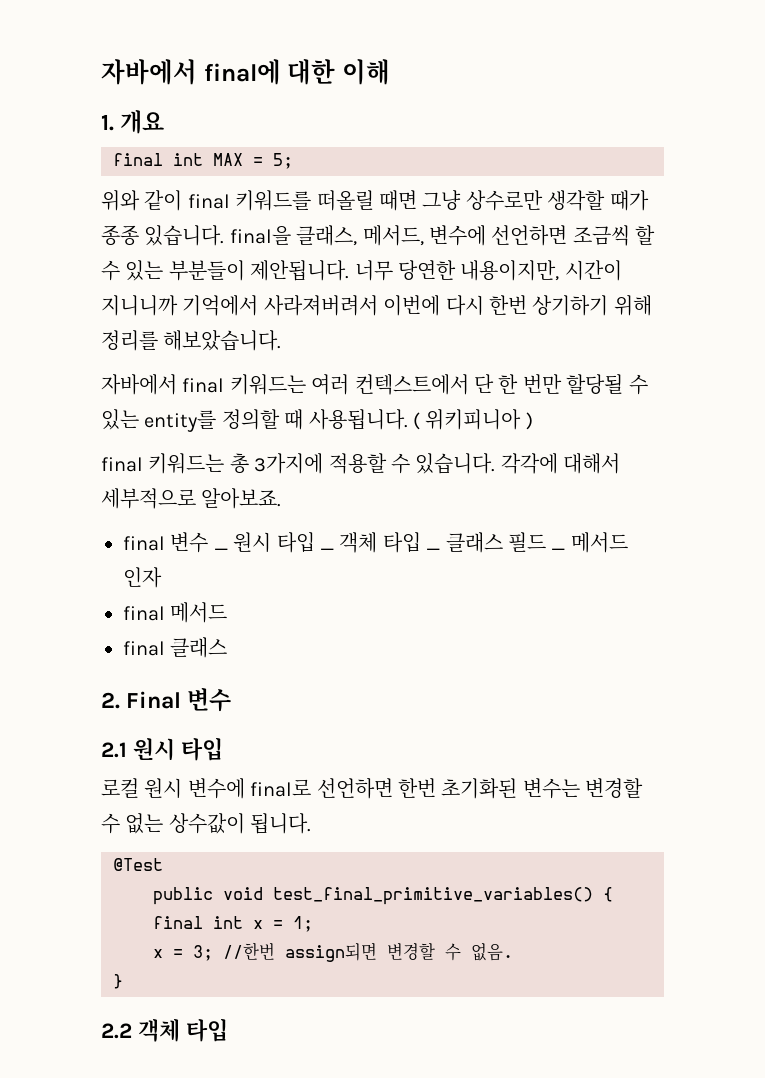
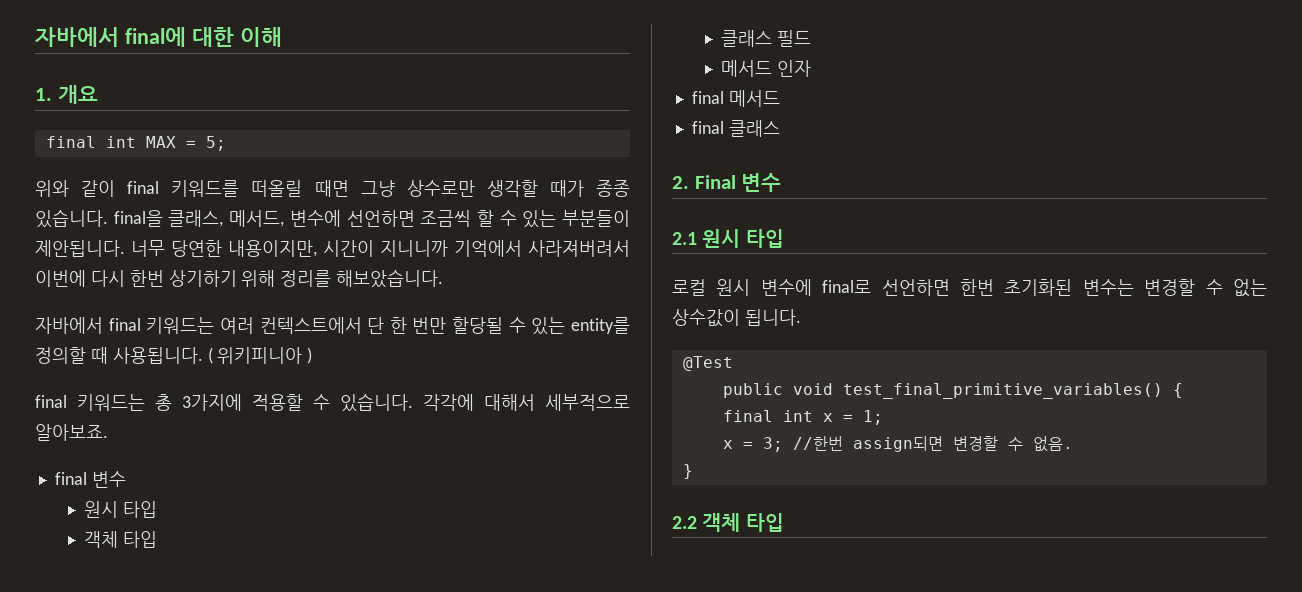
- final 변수 _ 원시 타입 _ 객체 타입 _ 클래스 필드 _ 메서드 인자
+ final 변수
+ 원시 타입
+ 객체 타입
+ 클래스 필드
+ 메서드 인자

